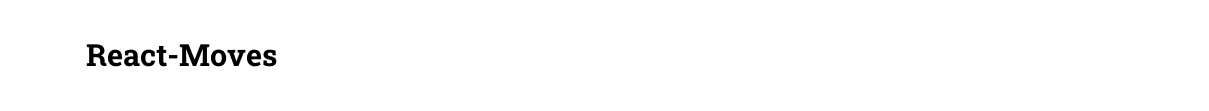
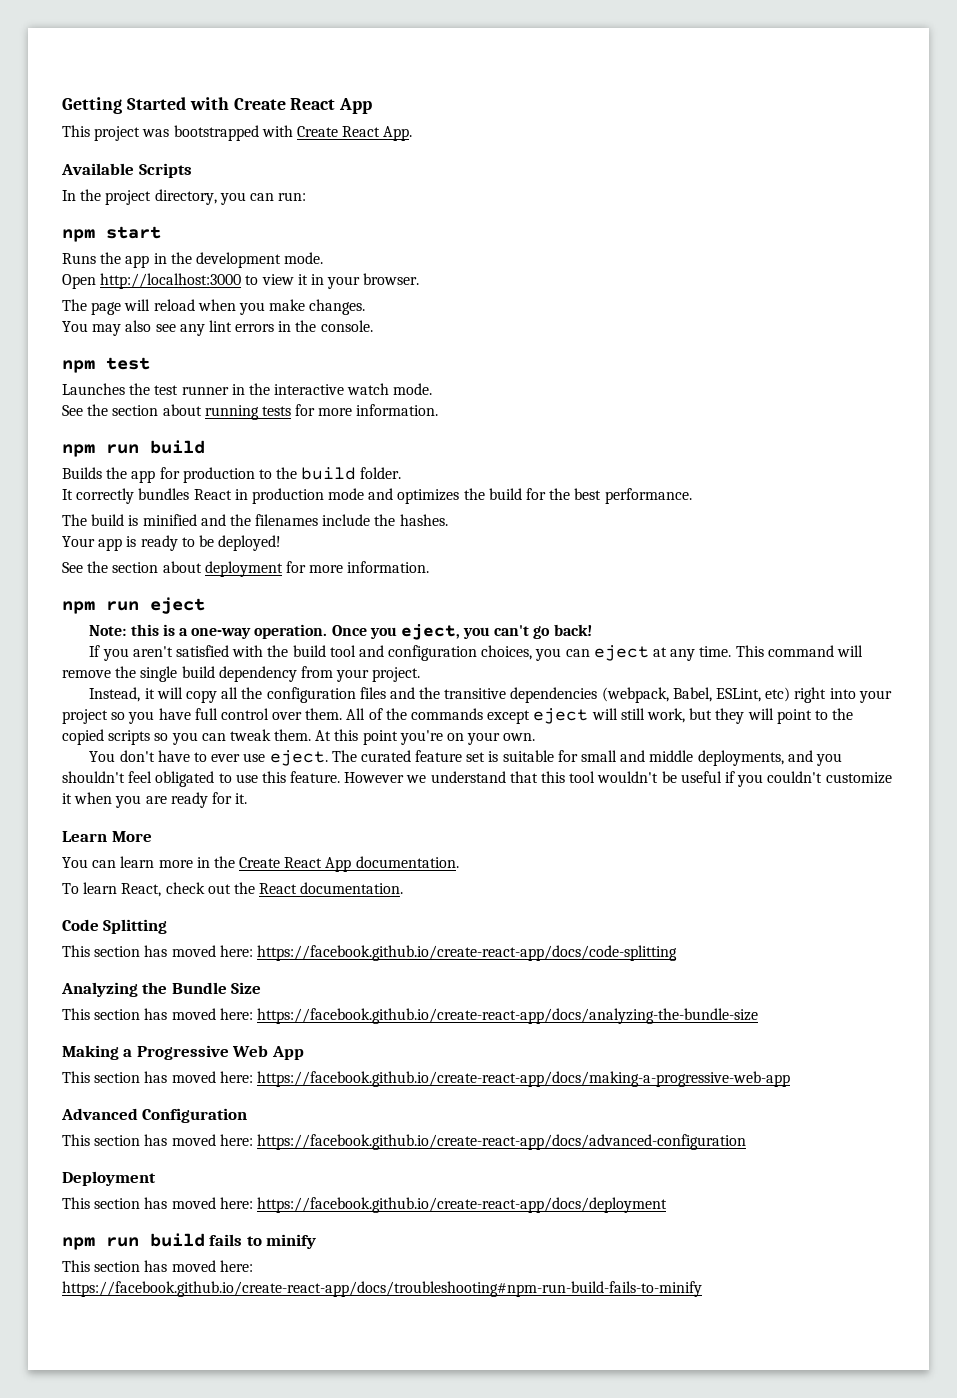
- React-Moves
+ Getting Started with Create React App
+ This project was bootstrapped with Create React App.
+ Available Scripts
+ In the project directory, you can run:
+ npm start
+ Runs the app in the development mode.
+ Open http://localhost:3000 to view it in your browser.
+ The page will reload when you make changes.
+ You may also see any lint errors in the console.
+ npm test
+ Launches the test runner in the interactive watch mode.
+ See the section about running tests for more information.
+ npm run build
+ Builds the app for production to the build folder.
+ It correctly bundles React in production mode and optimizes the build for the best performance.
+ The build is minified and the filenames include the hashes.
+ Your app is ready to be deployed!
+ See the section about deployment for more information.
+ npm run eject
+ Note: this is a one-way operation. Once you eject, you can't go back!
+ If you aren't satisfied with the build tool and configuration choices, you can eject at any time. This command will remove the single build dependency from your project.
+ Instead, it will copy all the configuration files and the transitive dependencies (webpack, Babel, ESLint, etc) right into your project so you have full control over them. All of the commands except eject will still work, but they will point to the copied scripts so you can tweak them. At this point you're on your own.
+ You don't have to ever use eject. The curated feature set is suitable for small and middle deployments, and you shouldn't feel obligated to use this feature. However we understand that this tool wouldn't be useful if you couldn't customize it when you are ready for it.
+ Learn More
+ You can learn more in the Create React App documentation.
+ To learn React, check out the React documentation.
+ Code Splitting
+ This section has moved here: https://facebook.github.io/create-react-app/docs/code-splitting
+ Analyzing the Bundle Size
+ This section has moved here: https://facebook.github.io/create-react-app/docs/analyzing-the-bundle-size
+ Making a Progressive Web App
+ This section has moved here: https://facebook.github.io/create-react-app/docs/making-a-progressive-web-app
+ Advanced Configuration
+ This section has moved here: https://facebook.github.io/create-react-app/docs/advanced-configuration
+ Deployment
+ This section has moved here: https://facebook.github.io/create-react-app/docs/deployment
+ npm run build fails to minify
+ This section has moved here: https://facebook.github.io/create-react-app/docs/troubleshooting#npm-run-build-fails-to-minify

